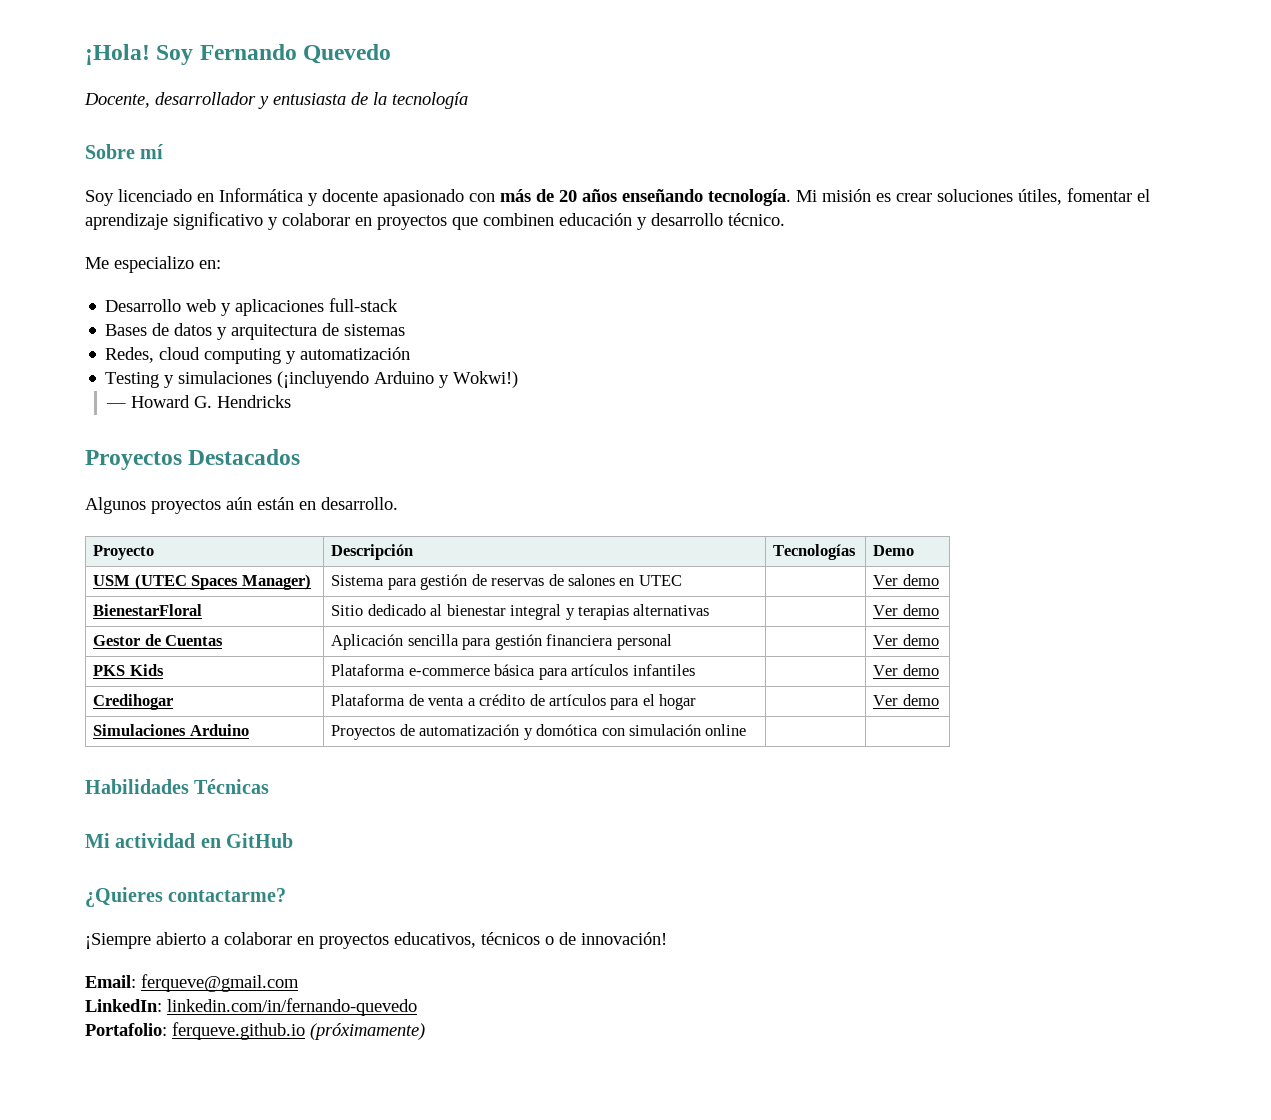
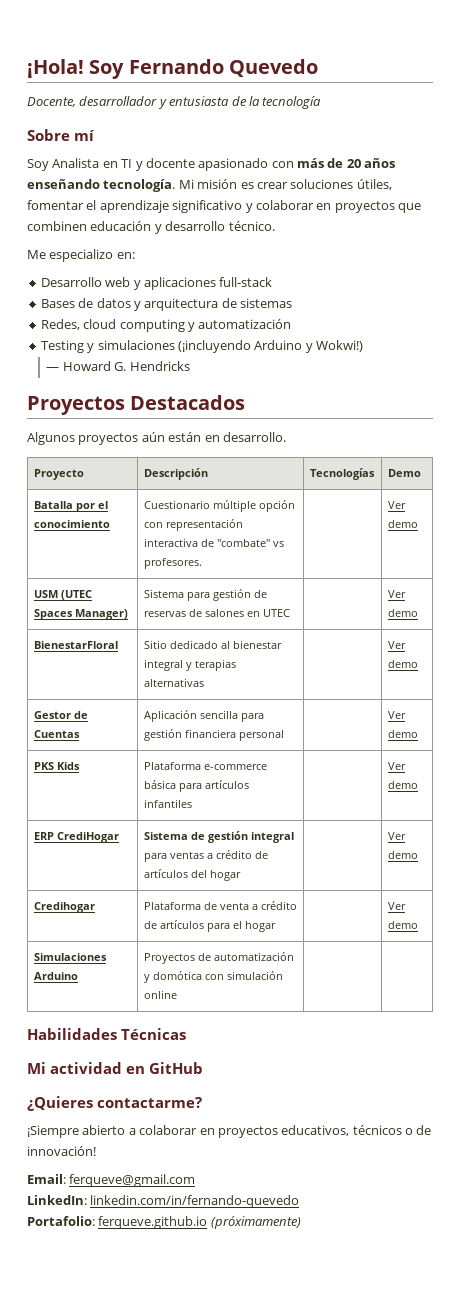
- Soy licenciado en Informática y docente apasionado con más de 20 años enseñando tecnología.
+ Soy Analista en TI y docente apasionado con más de 20 años enseñando tecnología.
+ Batalla por el conocimiento | Cuestionario múltiple opción con representación interactiva de "combate" vs profesores. | | Ver demo
+ ERP CrediHogar | Sistema de gestión integral para ventas a crédito de artículos del hogar | | Ver demo

